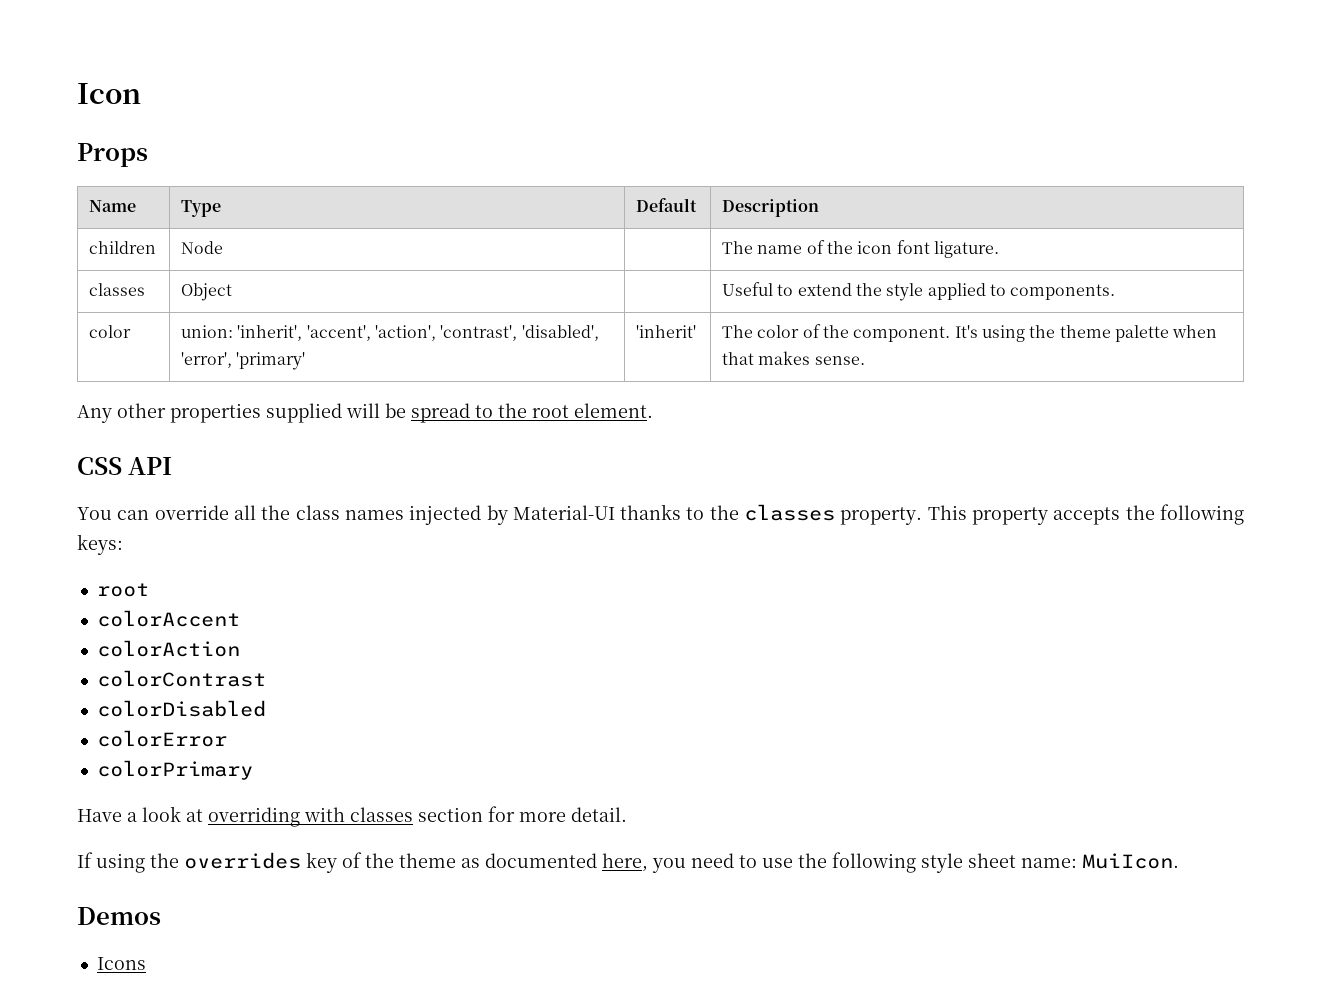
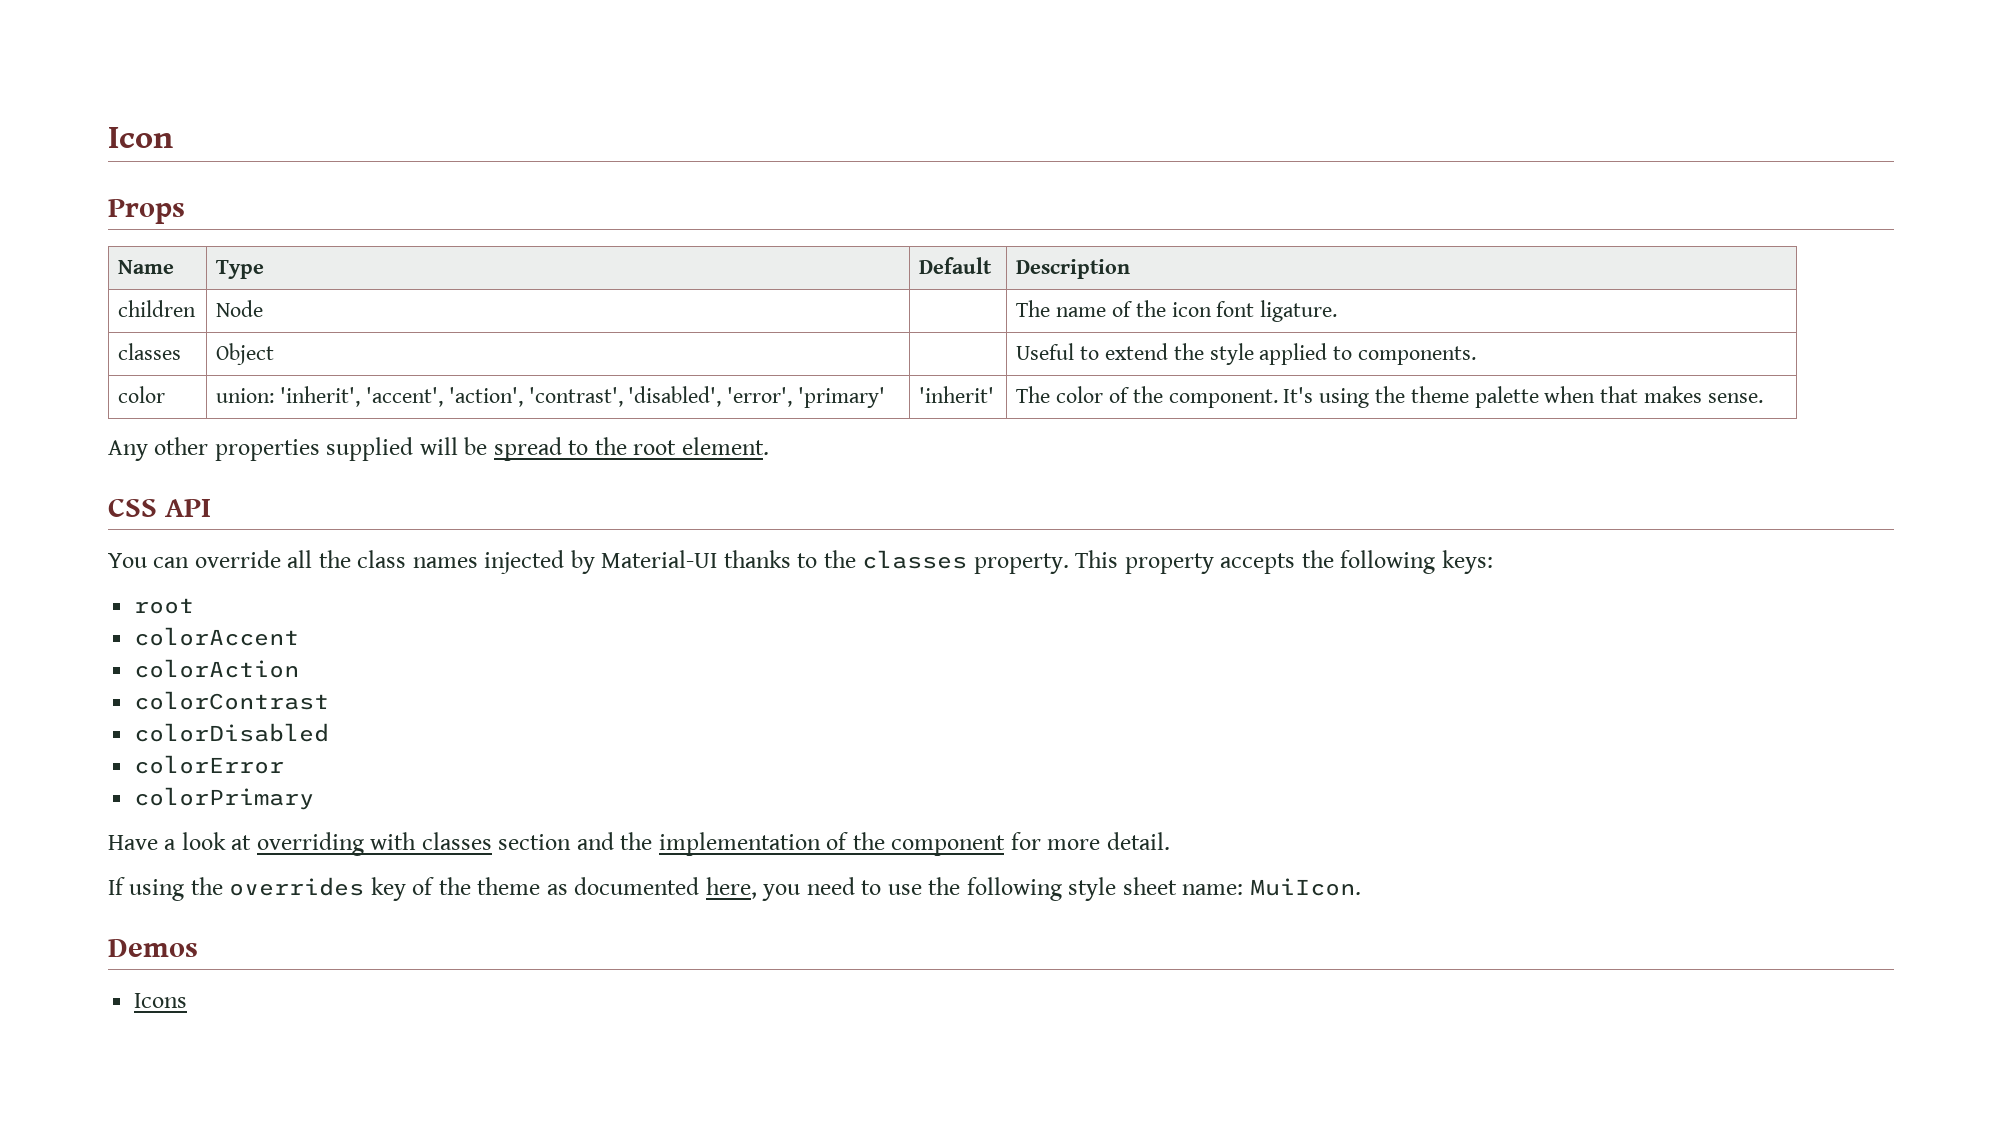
- Have a look at overriding with classes section for more detail.
+ Have a look at overriding with classes section and the implementation of the component for more detail.

